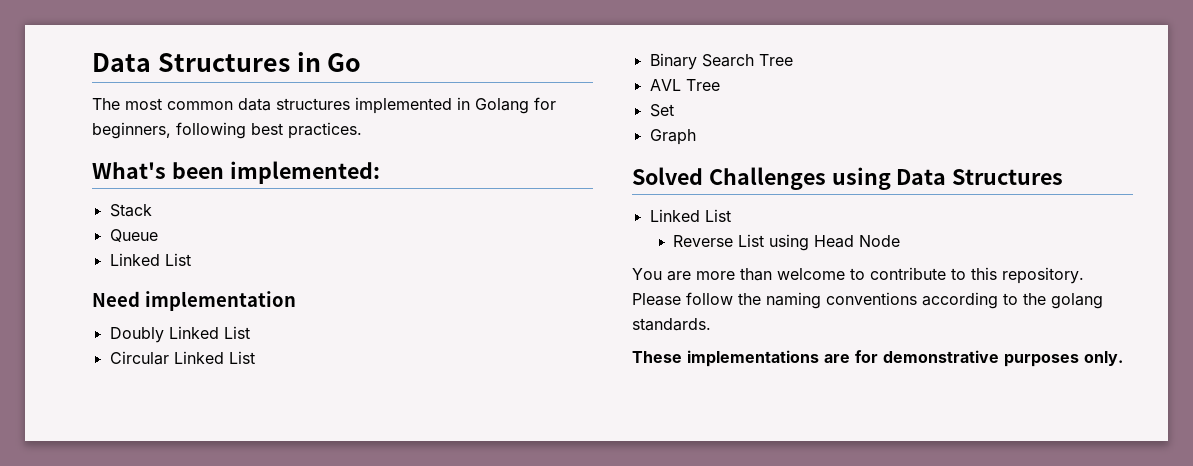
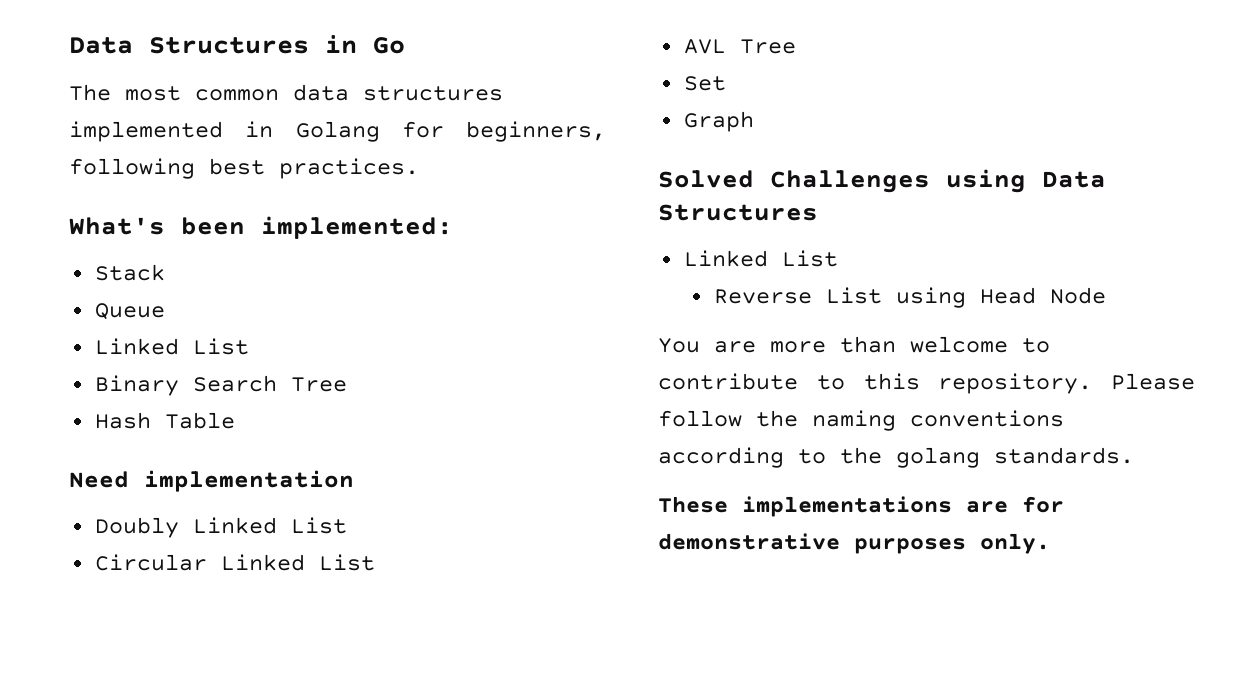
+ Binary Search Tree
+ Hash Table
- Binary Search Tree

